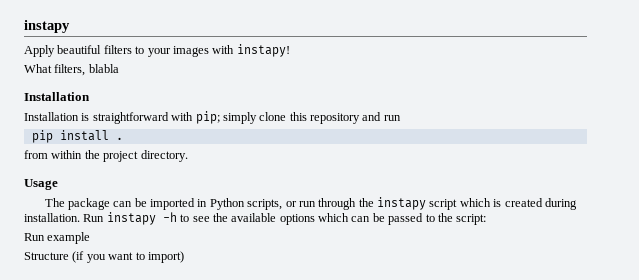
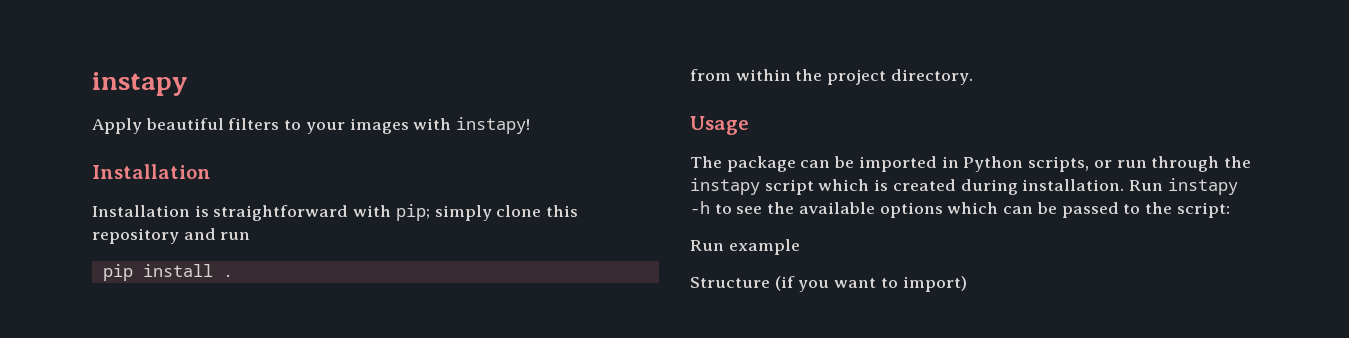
- What filters, blabla

